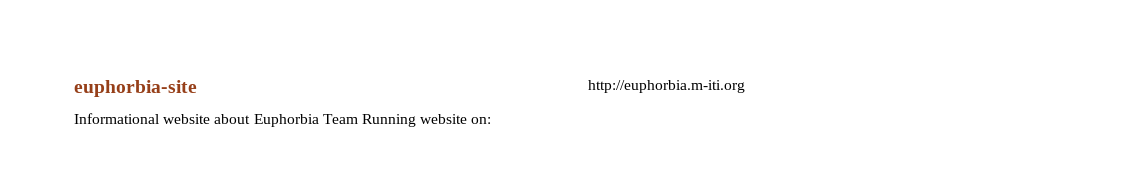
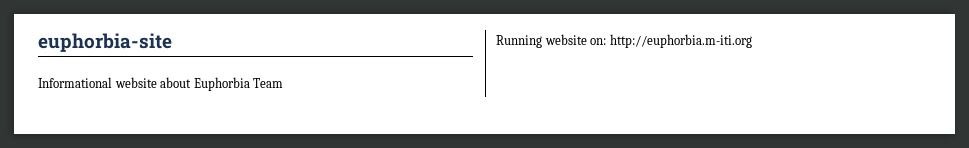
- Informational website about Euphorbia Team Running website on: http://euphorbia.m-iti.org
+ Informational website about Euphorbia Team
+ Running website on: http://euphorbia.m-iti.org

